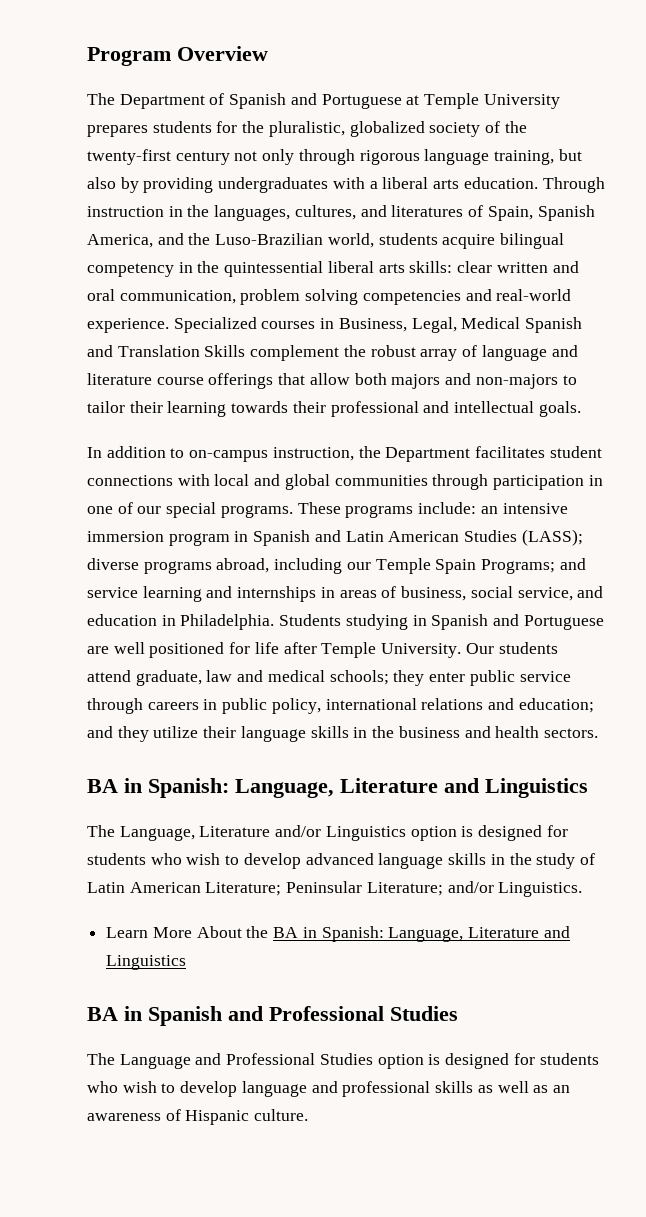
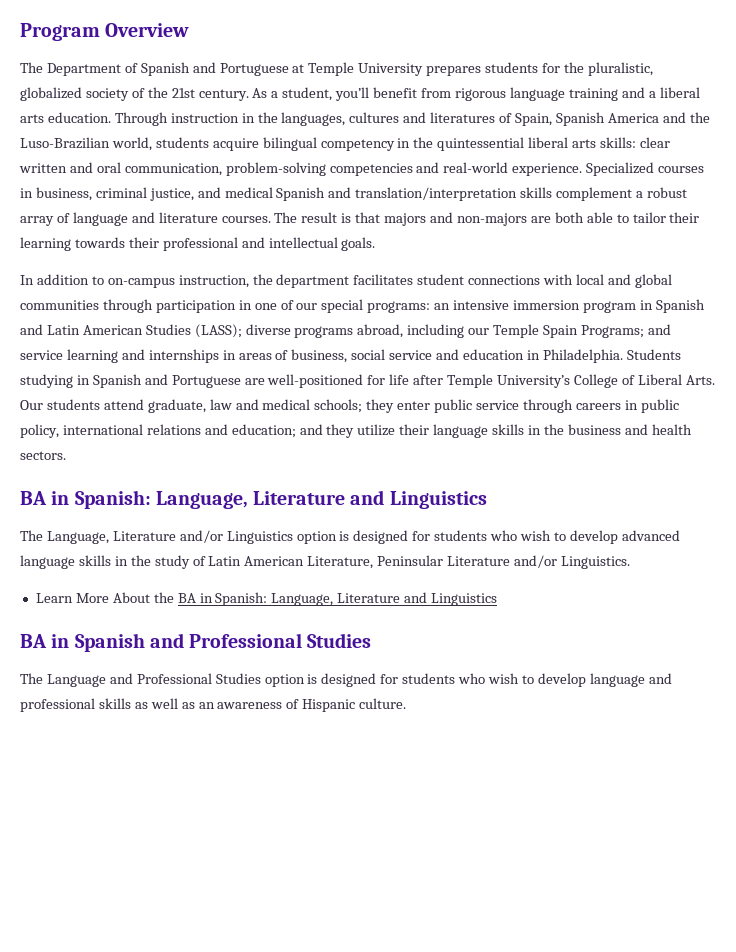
- The Department of Spanish and Portuguese at Temple University prepares students for the pluralistic, globalized society of the twenty-first century not only through rigorous language training, but also by providing undergraduates with a liberal arts education.
+ The Department of Spanish and Portuguese at Temple University prepares students for the pluralistic, globalized society of the 21st century. As a student, you’ll benefit from rigorous language training and a liberal arts education.
- Through instruction in the languages, cultures, and literatures of Spain, Spanish America, and the Luso-Brazilian world, students acquire bilingual competency in the quintessential liberal arts skills: clear written and oral communication, problem solving competencies and real-world experience.
+ Through instruction in the languages, cultures and literatures of Spain, Spanish America and the Luso-Brazilian world, students acquire bilingual competency in the quintessential liberal arts skills: clear written and oral communication, problem-solving competencies and real-world experience.
- Specialized courses in Business, Legal, Medical Spanish and Translation Skills complement the robust array of language and literature course offerings that allow both majors and non-majors to tailor their learning towards their professional and intellectual goals.
+ Specialized courses in business, criminal justice, and medical Spanish and translation/interpretation skills complement a robust array of language and literature courses. The result is that majors and non-majors are both able to tailor their learning towards their professional and intellectual goals.
- In addition to on-campus instruction, the Department facilitates student connections with local and global communities through participation in one of our special programs. These programs include: an intensive immersion program in Spanish and Latin American Studies (LASS); diverse programs abroad, including our Temple Spain Programs; and service learning and internships in areas of business, social service, and education in Philadelphia.
+ In addition to on-campus instruction, the department facilitates student connections with local and global communities through participation in one of our special programs: an intensive immersion program in Spanish and Latin American Studies (LASS); diverse programs abroad, including our Temple Spain Programs; and service learning and internships in areas of business, social service and education in Philadelphia.
- Students studying in Spanish and Portuguese are well positioned for life after Temple University. Our students attend graduate, law and medical schools; they enter public service through careers in public policy, international relations and education; and they utilize their language skills in the business and health sectors.
+ Students studying in Spanish and Portuguese are well-positioned for life after Temple University’s College of Liberal Arts. Our students attend graduate, law and medical schools; they enter public service through careers in public policy, international relations and education; and they utilize their language skills in the business and health sectors.
- The Language, Literature and/or Linguistics option is designed for students who wish to develop advanced language skills in the study of Latin American Literature; Peninsular Literature; and/or Linguistics.
+ The Language, Literature and/or Linguistics option is designed for students who wish to develop advanced language skills in the study of Latin American Literature, Peninsular Literature and/or Linguistics.

